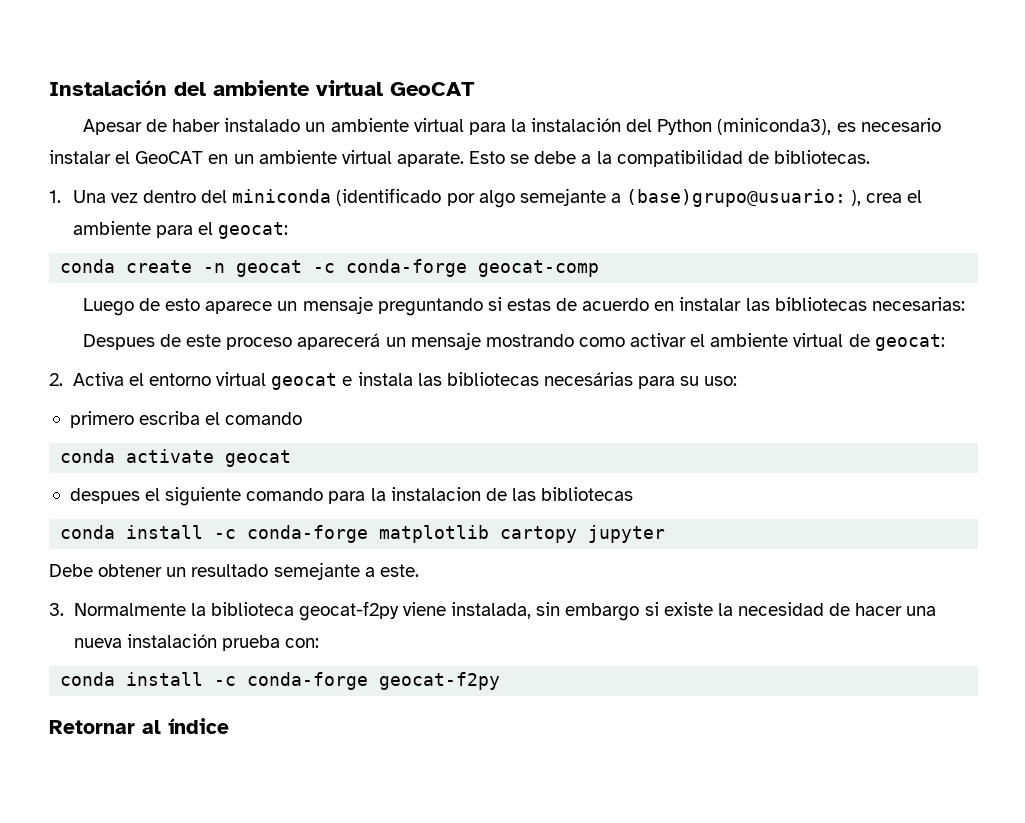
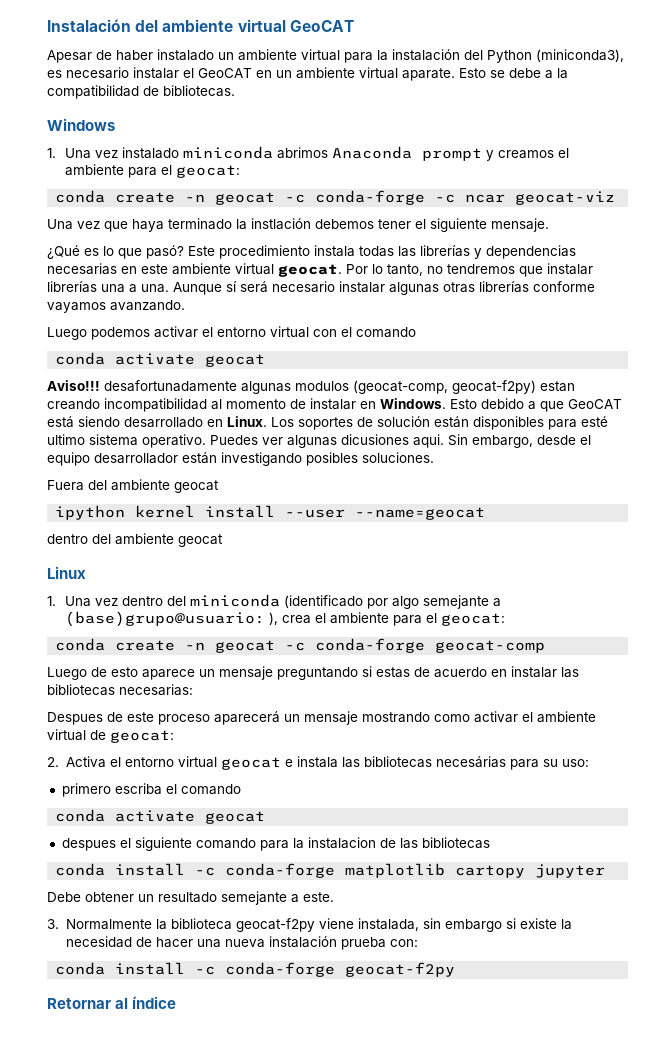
+ Windows
+ 1. Una vez instalado miniconda abrimos Anaconda prompt y creamos el ambiente para el geocat:
+ conda create -n geocat -c conda-forge -c ncar geocat-viz
+ Una vez que haya terminado la instlación debemos tener el siguiente mensaje.
+ ¿Qué es lo que pasó? Este procedimiento instala todas las librerías y dependencias necesarias en este ambiente virtual geocat. Por lo tanto, no tendremos que instalar librerías una a una. Aunque sí será necesario instalar algunas otras librerías conforme vayamos avanzando.
+ Luego podemos activar el entorno virtual con el comando
+ conda activate geocat
+ Aviso!!! desafortunadamente algunas modulos (geocat-comp, geocat-f2py) estan creando incompatibilidad al momento de instalar en Windows. Esto debido a que GeoCAT está siendo desarrollado en Linux. Los soportes de solución están disponibles para esté ultimo sistema operativo. Puedes ver algunas dicusiones aqui. Sin embargo, desde el equipo desarrollador están investigando posibles soluciones.
+ Fuera del ambiente geocat
+ ipython kernel install --user --name=geocat
+ dentro del ambiente geocat
+ Linux

